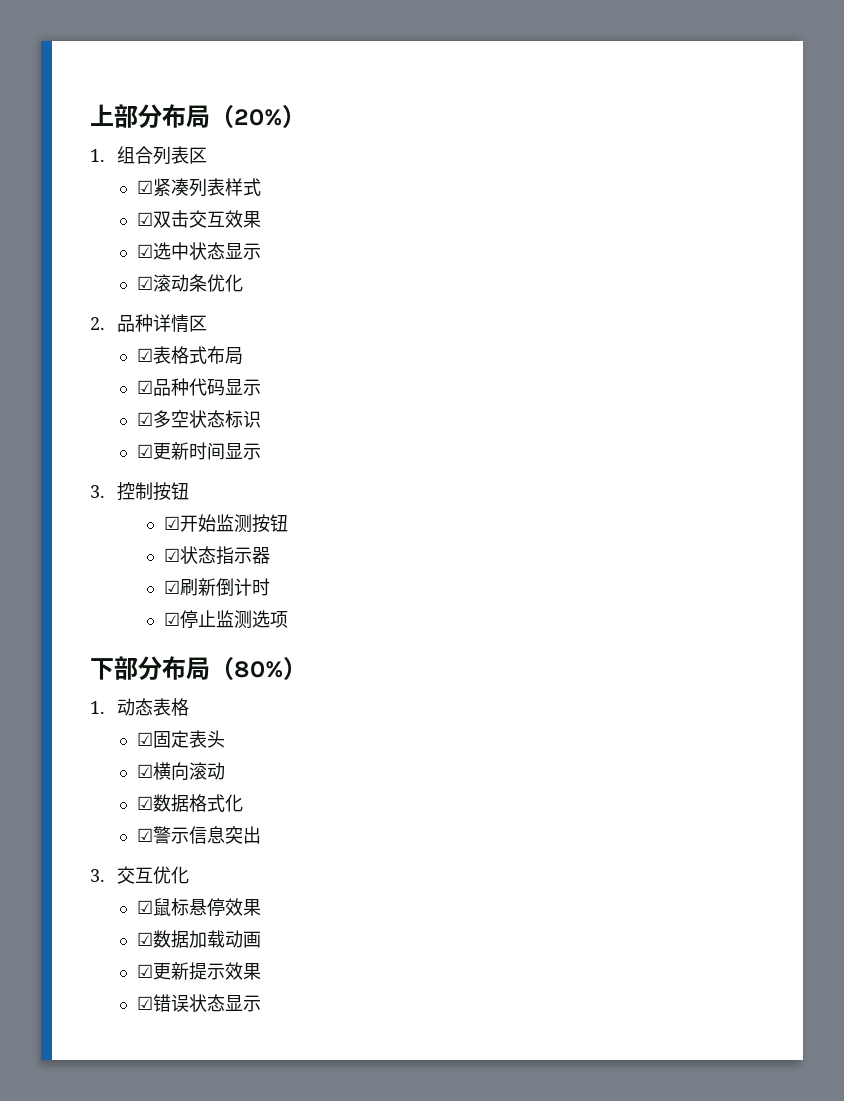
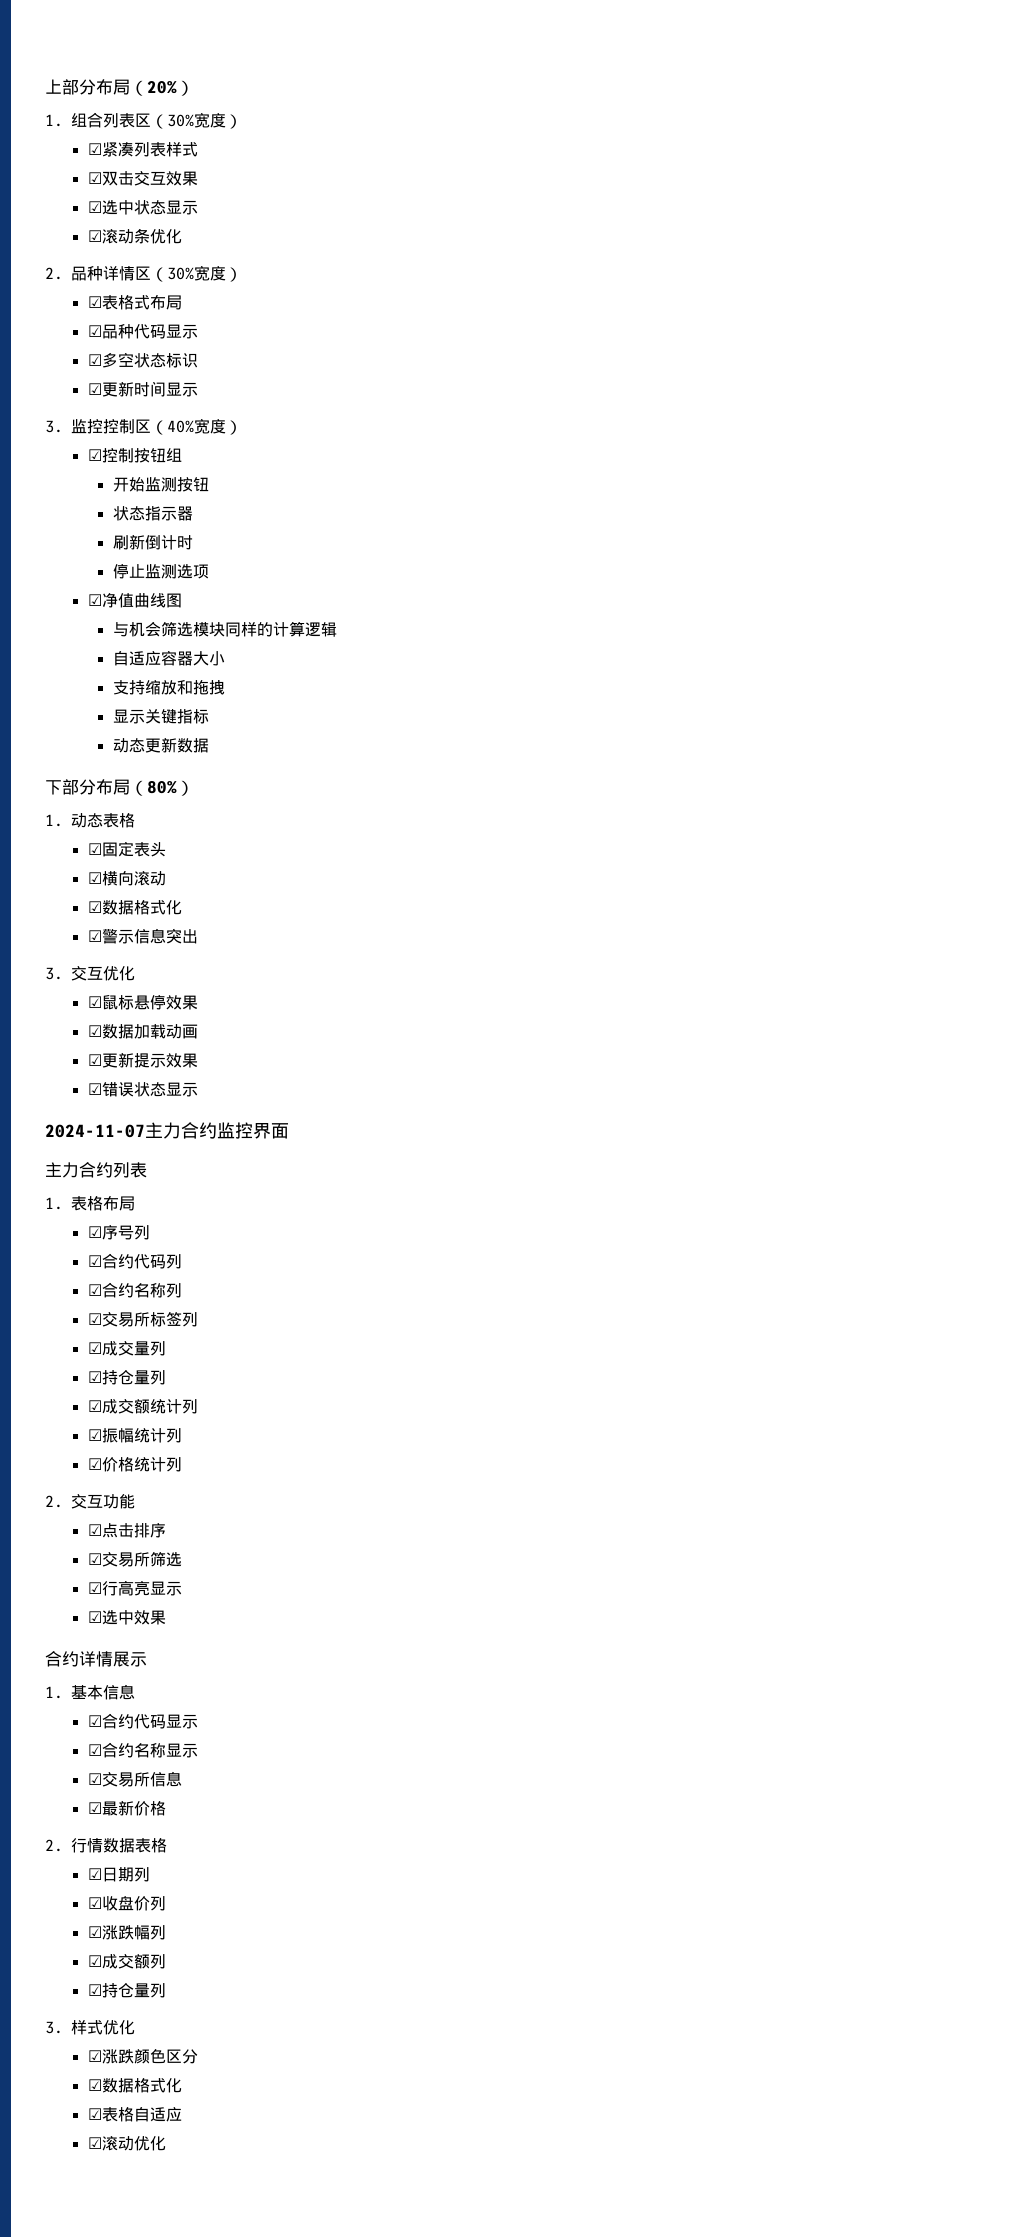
- 1.组合列表区
+ 1.组合列表区（30%宽度）
- 2.品种详情区
+ 2.品种详情区（30%宽度）
- 3.控制按钮
- ☑开始监测按钮
+ 3.监控控制区（40%宽度）
+ ☑控制按钮组
+ 开始监测按钮
- ☑状态指示器
+ 状态指示器
- ☑刷新倒计时
+ 刷新倒计时
- ☑停止监测选项
+ 停止监测选项
+ ☑净值曲线图
+ 与机会筛选模块同样的计算逻辑
+ 自适应容器大小
+ 支持缩放和拖拽
+ 显示关键指标
+ 动态更新数据
+ 2024-11-07主力合约监控界面
+ 主力合约列表
+ 1.表格布局
+ ☑序号列
+ ☑合约代码列
+ ☑合约名称列
+ ☑交易所标签列
+ ☑成交量列
+ ☑持仓量列
+ ☑成交额统计列
+ ☑振幅统计列
+ ☑价格统计列
+ 2.交互功能
+ ☑点击排序
+ ☑交易所筛选
+ ☑行高亮显示
+ ☑选中效果
+ 合约详情展示
+ 1.基本信息
+ ☑合约代码显示
+ ☑合约名称显示
+ ☑交易所信息
+ ☑最新价格
+ 2.行情数据表格
+ ☑日期列
+ ☑收盘价列
+ ☑涨跌幅列
+ ☑成交额列
+ ☑持仓量列
+ 3.样式优化
+ ☑涨跌颜色区分
+ ☑数据格式化
+ ☑表格自适应
+ ☑滚动优化

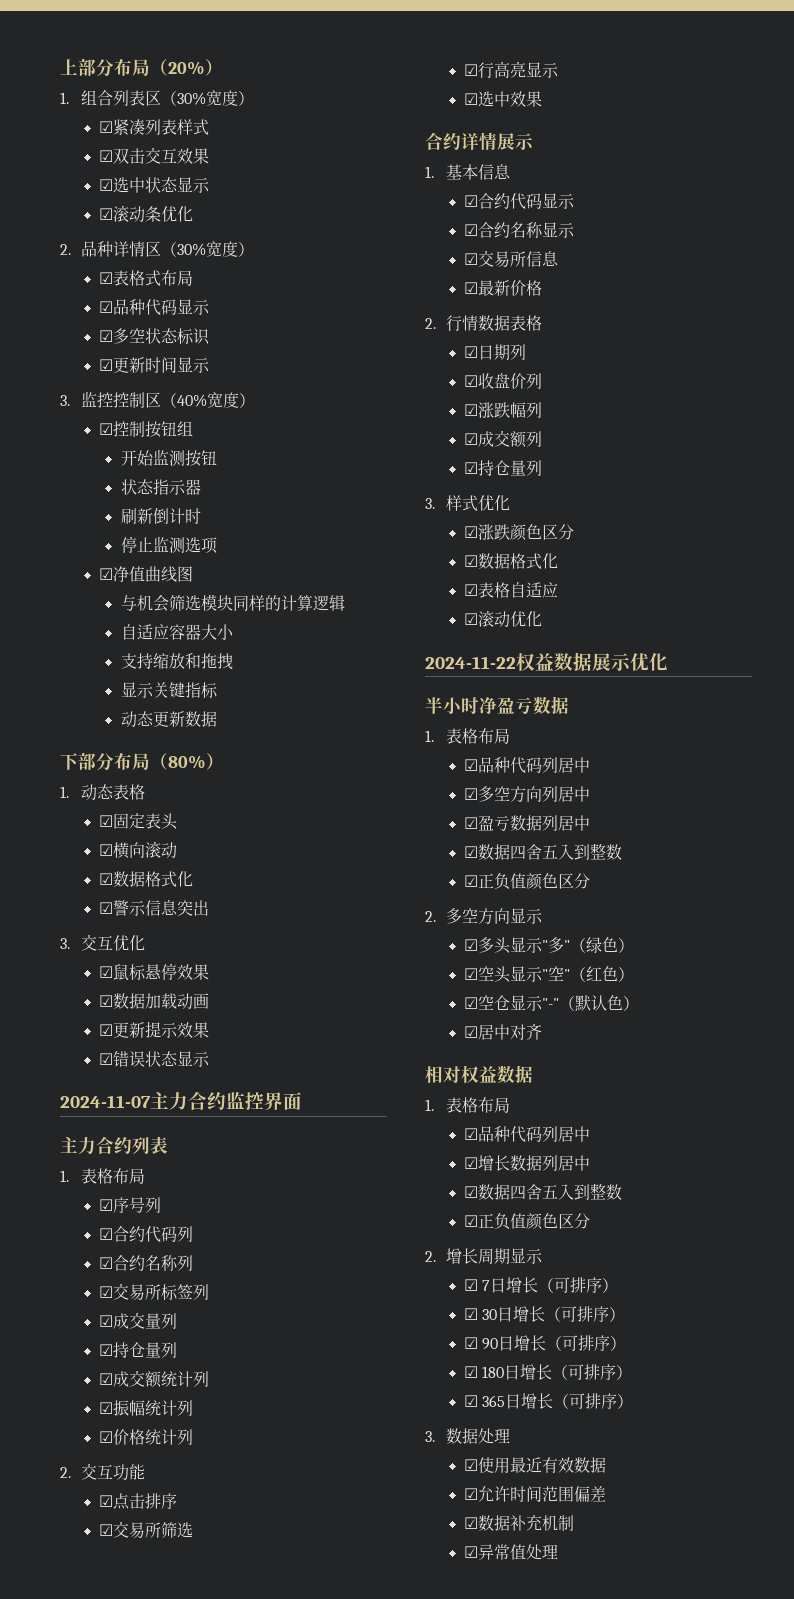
+ 2024-11-22权益数据展示优化
+ 半小时净盈亏数据
+ 1.表格布局
+ ☑品种代码列居中
+ ☑多空方向列居中
+ ☑盈亏数据列居中
+ ☑数据四舍五入到整数
+ ☑正负值颜色区分
+ 2.多空方向显示
+ ☑多头显示"多"（绿色）
+ ☑空头显示"空"（红色）
+ ☑空仓显示"-"（默认色）
+ ☑居中对齐
+ 相对权益数据
+ 1.表格布局
+ ☑品种代码列居中
+ ☑增长数据列居中
+ ☑数据四舍五入到整数
+ ☑正负值颜色区分
+ 2.增长周期显示
+ ☑ 7日增长（可排序）
+ ☑ 30日增长（可排序）
+ ☑ 90日增长（可排序）
+ ☑ 180日增长（可排序）
+ ☑ 365日增长（可排序）
+ 3.数据处理
+ ☑使用最近有效数据
+ ☑允许时间范围偏差
+ ☑数据补充机制
+ ☑异常值处理

